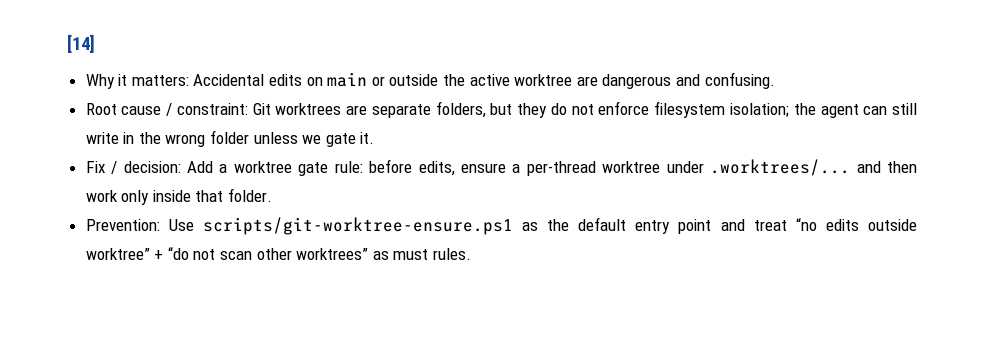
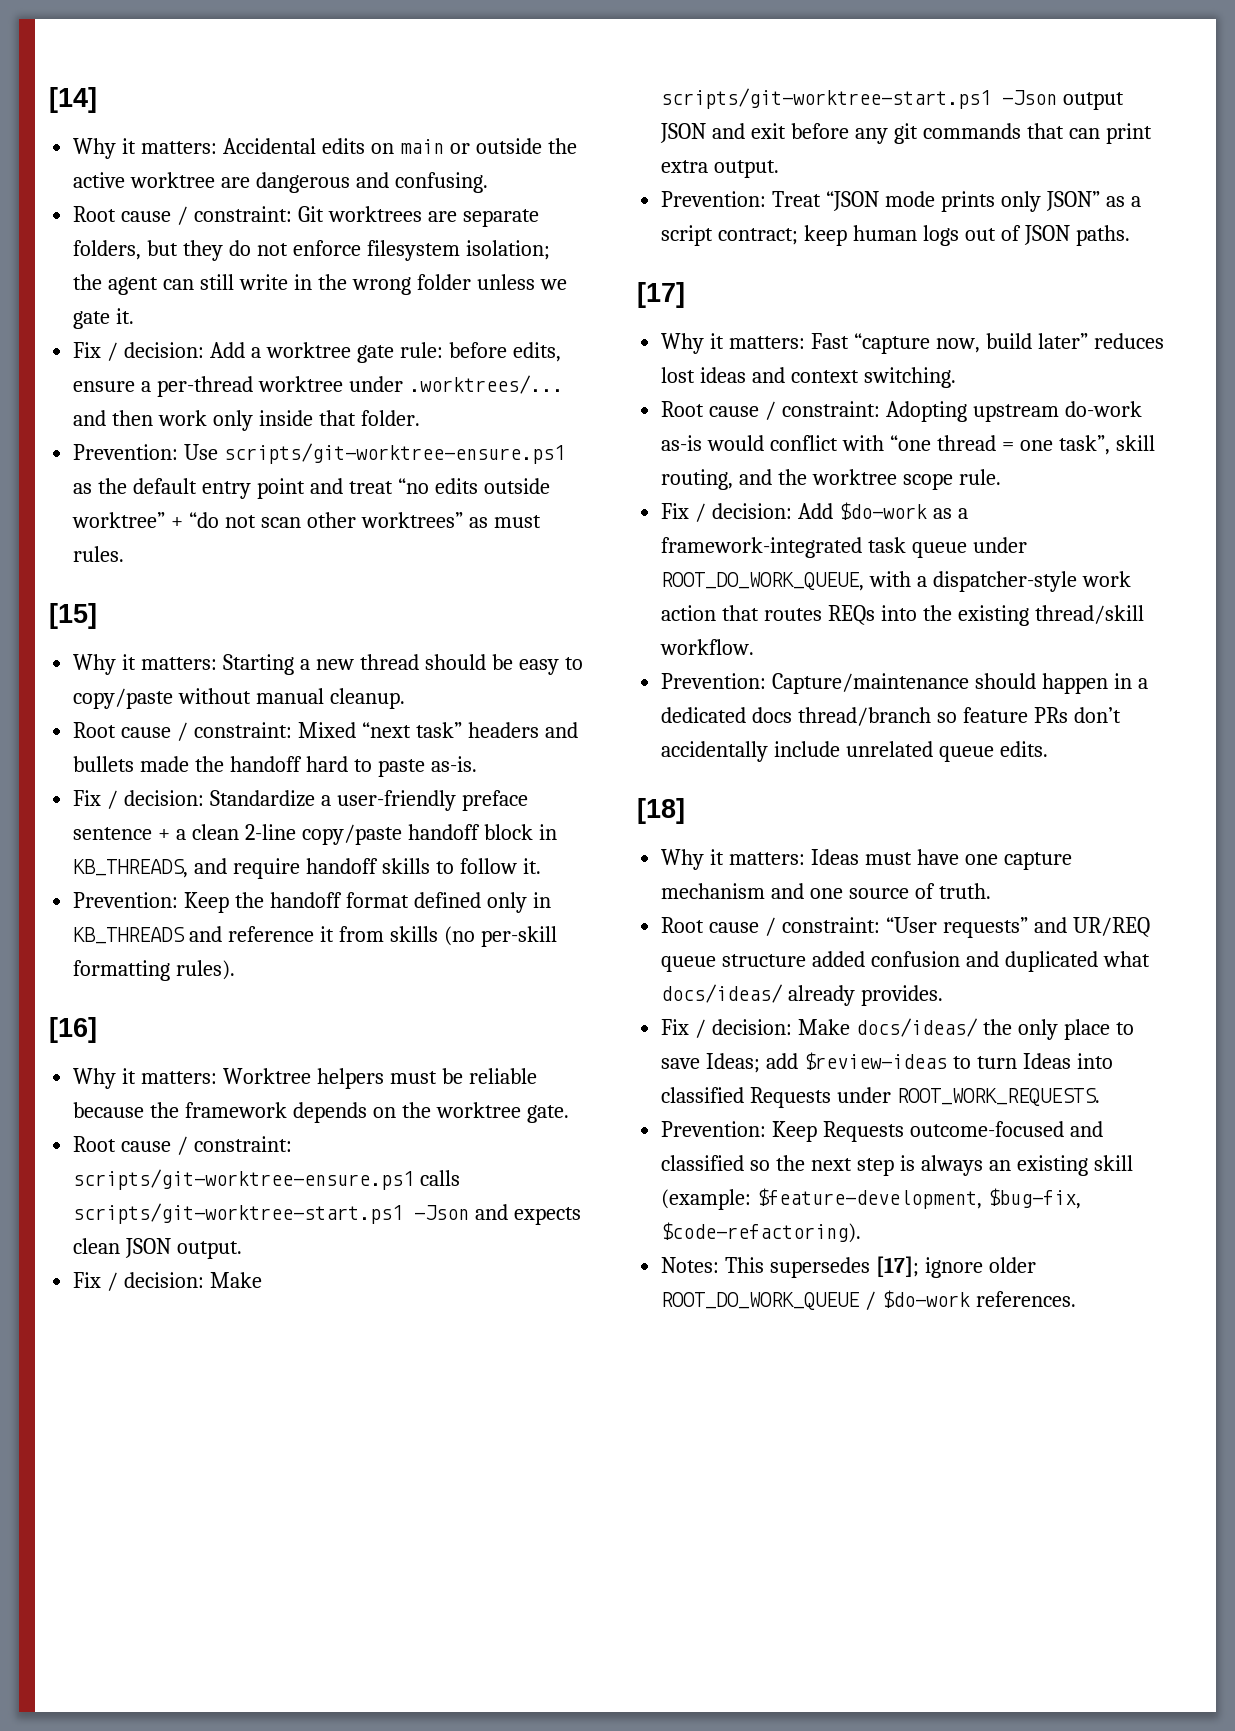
+ [15]
+ Why it matters: Starting a new thread should be easy to copy/paste without manual cleanup.
+ Root cause / constraint: Mixed “next task” headers and bullets made the handoff hard to paste as-is.
+ Fix / decision: Standardize a user-friendly preface sentence + a clean 2-line copy/paste handoff block in KB_THREADS, and require handoff skills to follow it.
+ Prevention: Keep the handoff format defined only in KB_THREADS and reference it from skills (no per-skill formatting rules).
+ [16]
+ Why it matters: Worktree helpers must be reliable because the framework depends on the worktree gate.
+ Root cause / constraint: scripts/git-worktree-ensure.ps1 calls scripts/git-worktree-start.ps1 -Json and expects clean JSON output.
+ Fix / decision: Make scripts/git-worktree-start.ps1 -Json output JSON and exit before any git commands that can print extra output.
+ Prevention: Treat “JSON mode prints only JSON” as a script contract; keep human logs out of JSON paths.
+ [17]
+ Why it matters: Fast “capture now, build later” reduces lost ideas and context switching.
+ Root cause / constraint: Adopting upstream do-work as-is would conflict with “one thread = one task”, skill routing, and the worktree scope rule.
+ Fix / decision: Add $do-work as a framework-integrated task queue under ROOT_DO_WORK_QUEUE, with a dispatcher-style work action that routes REQs into the existing thread/skill workflow.
+ Prevention: Capture/maintenance should happen in a dedicated docs thread/branch so feature PRs don’t accidentally include unrelated queue edits.
+ [18]
+ Why it matters: Ideas must have one capture mechanism and one source of truth.
+ Root cause / constraint: “User requests” and UR/REQ queue structure added confusion and duplicated what docs/ideas/ already provides.
+ Fix / decision: Make docs/ideas/ the only place to save Ideas; add $review-ideas to turn Ideas into classified Requests under ROOT_WORK_REQUESTS.
+ Prevention: Keep Requests outcome-focused and classified so the next step is always an existing skill (example: $feature-development, $bug-fix, $code-refactoring).
+ Notes: This supersedes [17]; ignore older ROOT_DO_WORK_QUEUE / $do-work references.

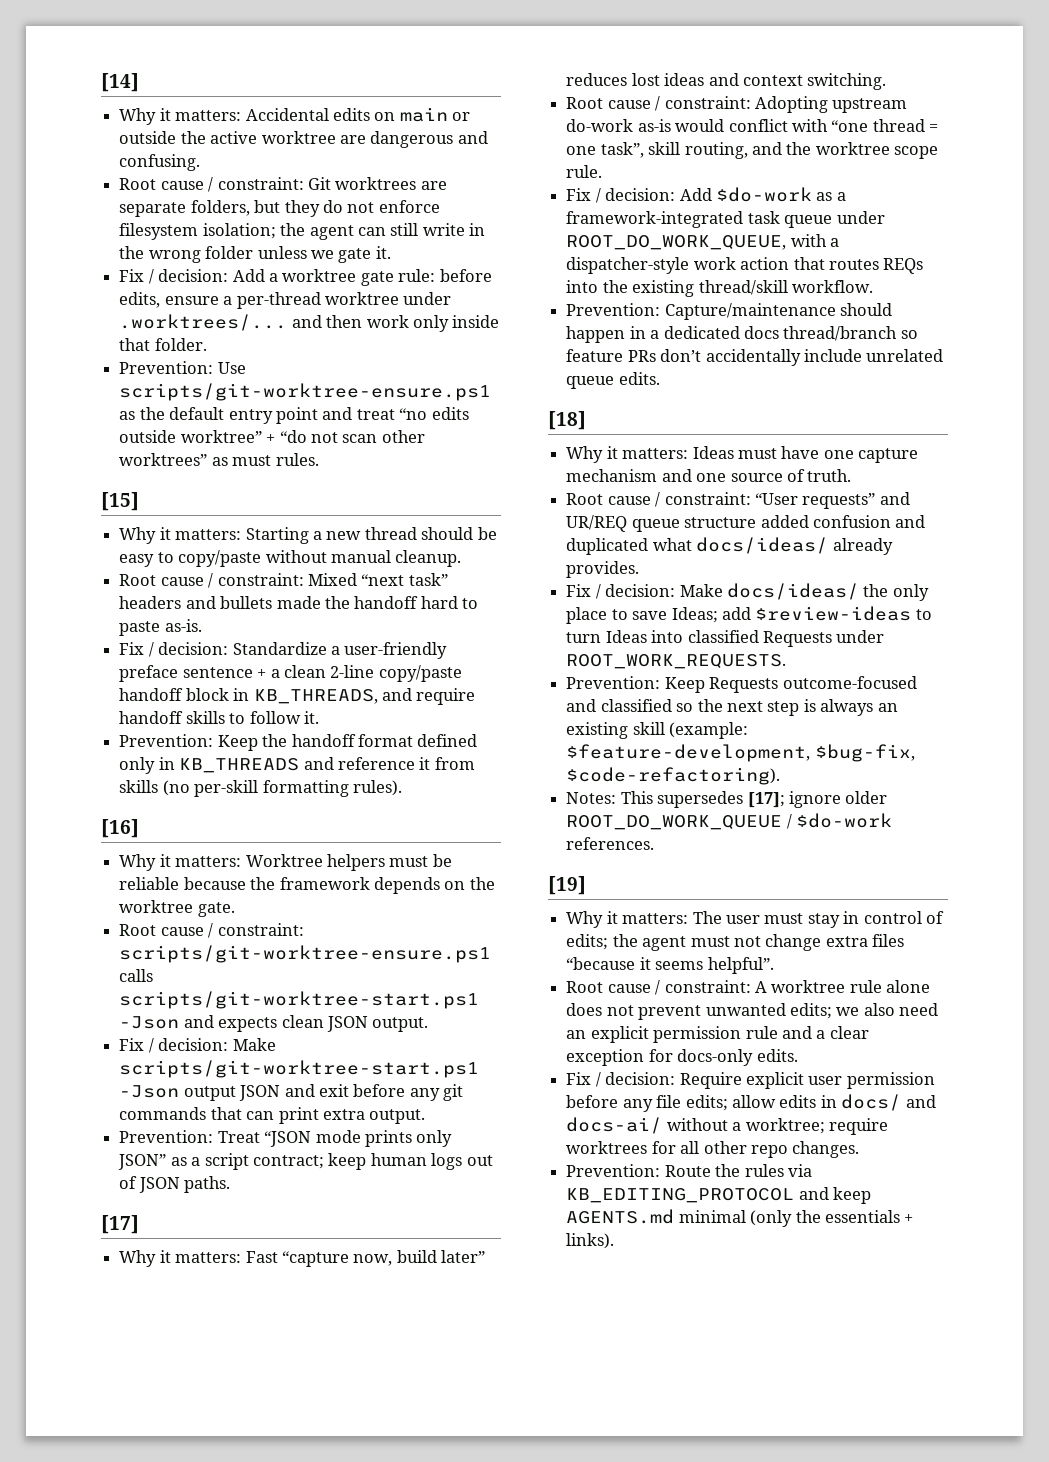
+ [19]
+ Why it matters: The user must stay in control of edits; the agent must not change extra files “because it seems helpful”.
+ Root cause / constraint: A worktree rule alone does not prevent unwanted edits; we also need an explicit permission rule and a clear exception for docs-only edits.
+ Fix / decision: Require explicit user permission before any file edits; allow edits in docs/ and docs-ai/ without a worktree; require worktrees for all other repo changes.
+ Prevention: Route the rules via KB_EDITING_PROTOCOL and keep AGENTS.md minimal (only the essentials + links).

